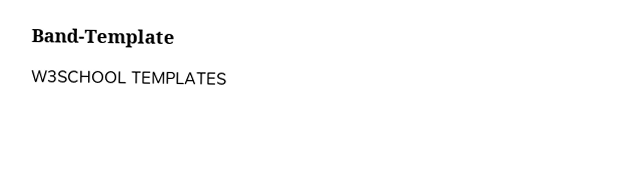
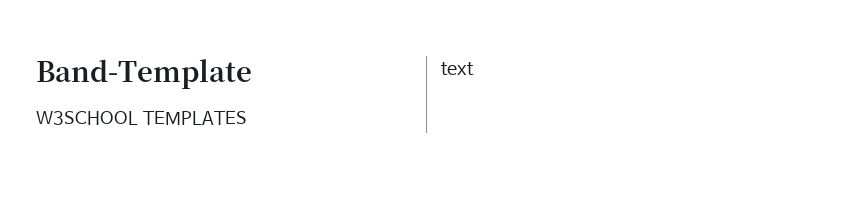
+ text

